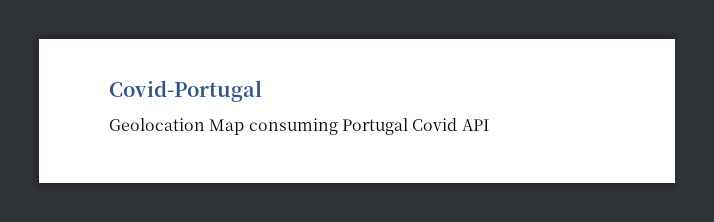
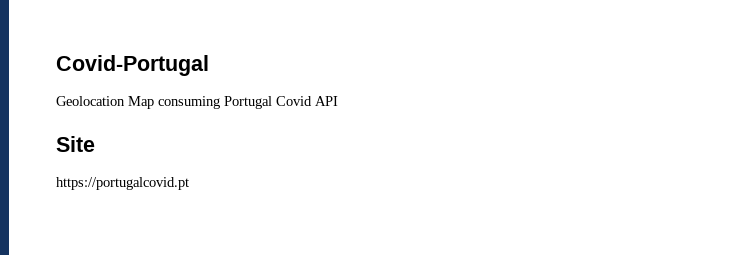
+ Site
+ https://portugalcovid.pt

